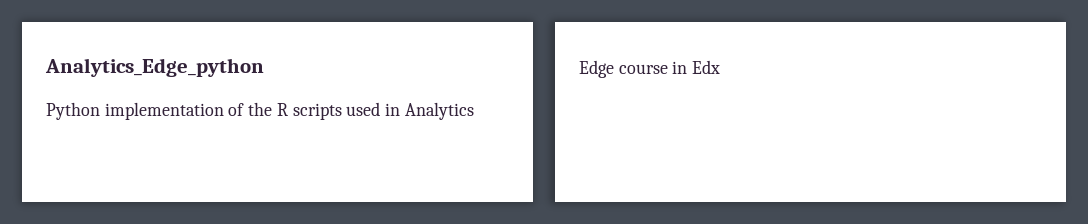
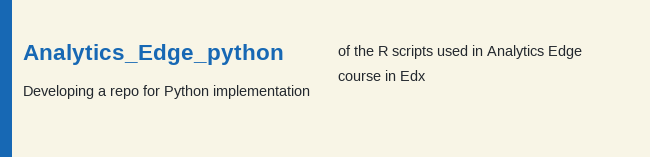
- Python implementation of the R scripts used in Analytics Edge course in Edx
+ Developing a repo for Python implementation of the R scripts used in Analytics Edge course in Edx

